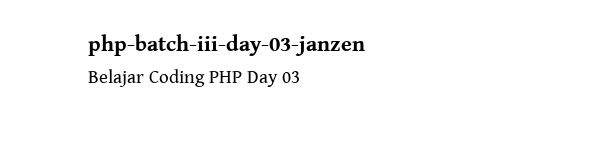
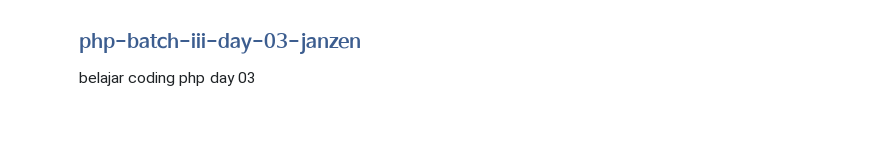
- Belajar Coding PHP Day 03
+ belajar coding php day 03

